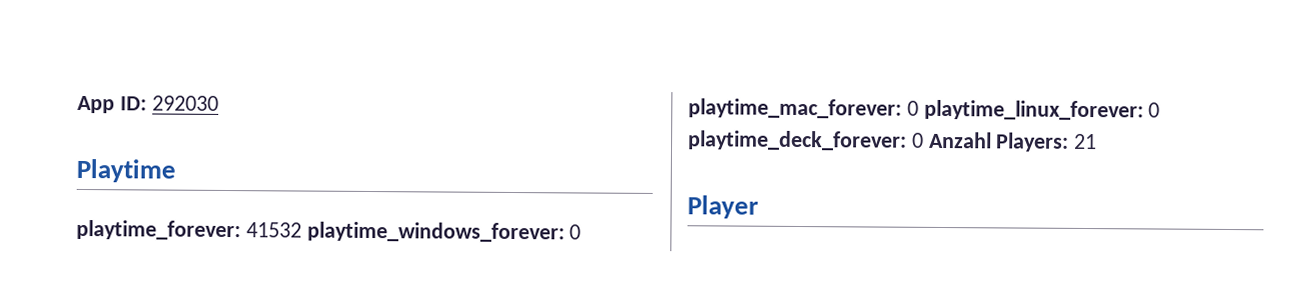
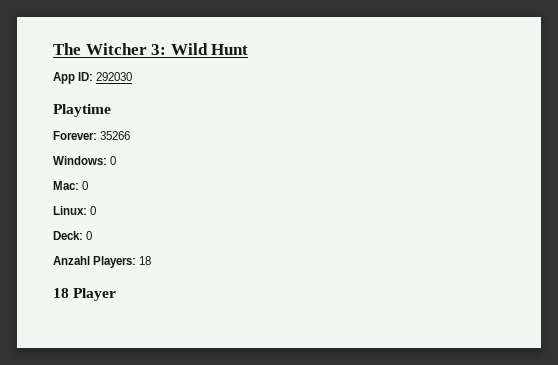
+ The Witcher 3: Wild Hunt
- playtime_forever: 41532 playtime_windows_forever: 0 playtime_mac_forever: 0 playtime_linux_forever: 0 playtime_deck_forever: 0 Anzahl Players: 21
- Player
+ Forever: 35266
+ Windows: 0
+ Mac: 0
+ Linux: 0
+ Deck: 0
+ Anzahl Players: 18
+ 18 Player

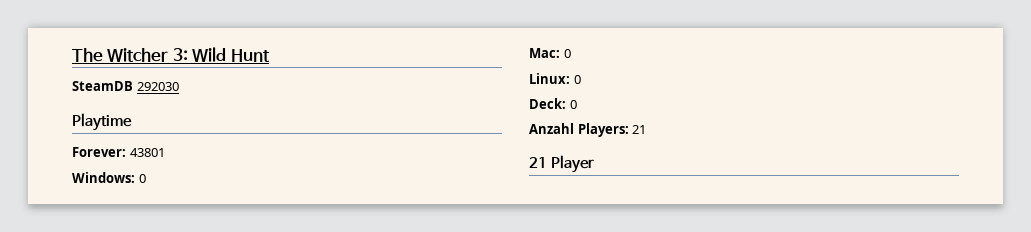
- App ID: 292030
+ SteamDB 292030
- Forever: 35266
+ Forever: 43801
- Anzahl Players: 18
- 18 Player
+ Anzahl Players: 21
+ 21 Player

